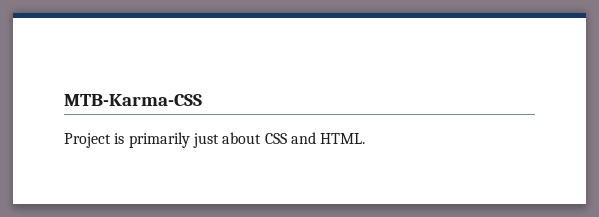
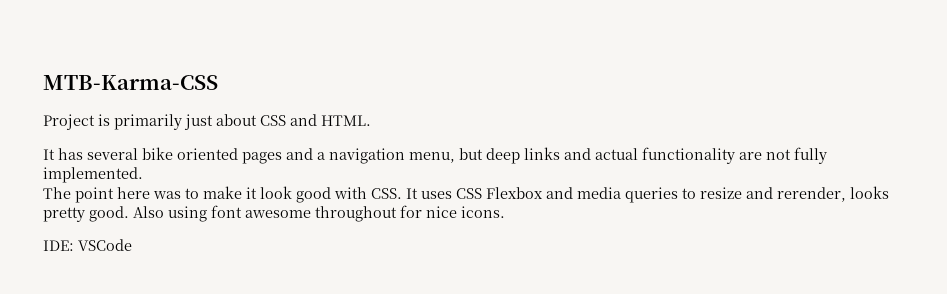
+ It has several bike oriented pages and a navigation menu, but deep links and actual functionality are not fully implemented.
+ The point here was to make it look good with CSS. It uses CSS Flexbox and media queries to resize and rerender, looks pretty good. Also using font awesome throughout for nice icons.
+ IDE: VSCode

